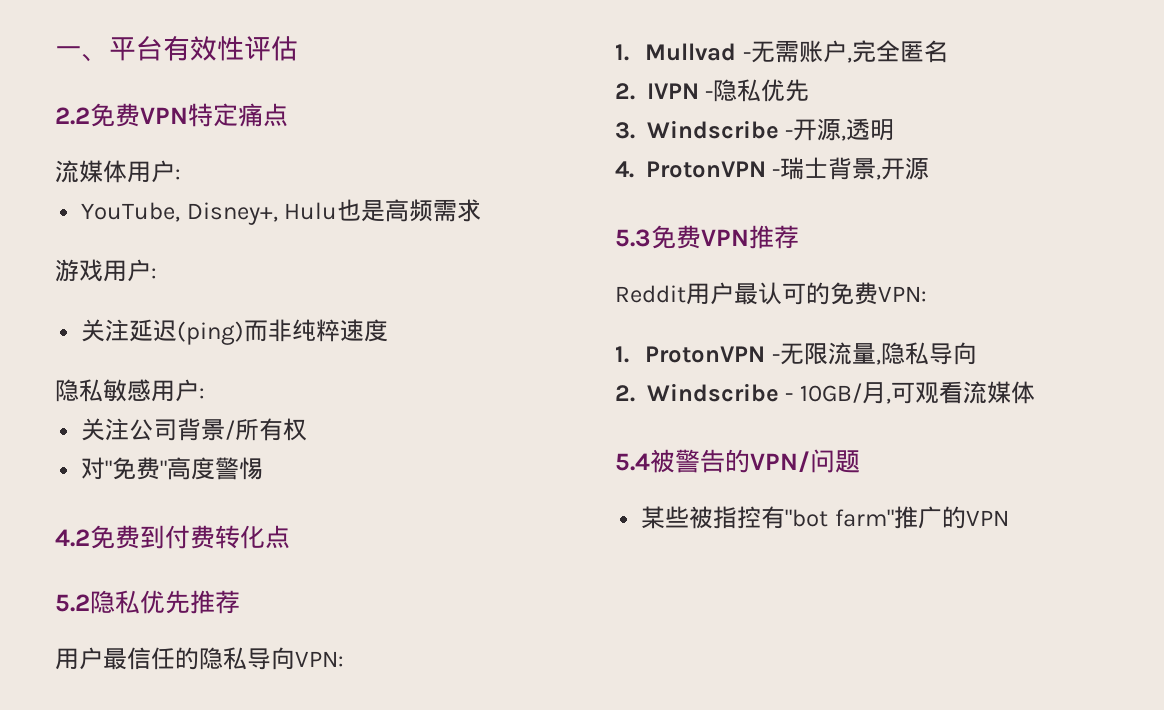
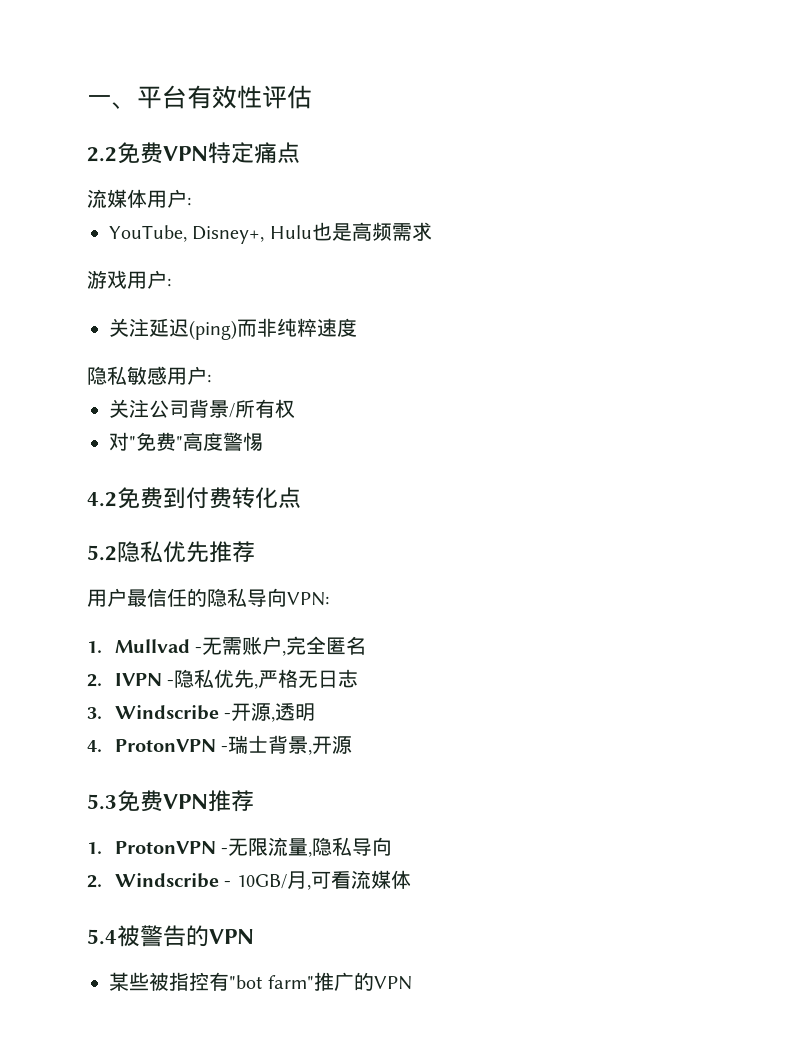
- 2. IVPN -隐私优先
+ 2. IVPN -隐私优先,严格无日志
- Reddit用户最认可的免费VPN:
- 2. Windscribe - 10GB/月,可观看流媒体
+ 2. Windscribe - 10GB/月,可看流媒体
- 5.4被警告的VPN/问题
+ 5.4被警告的VPN

